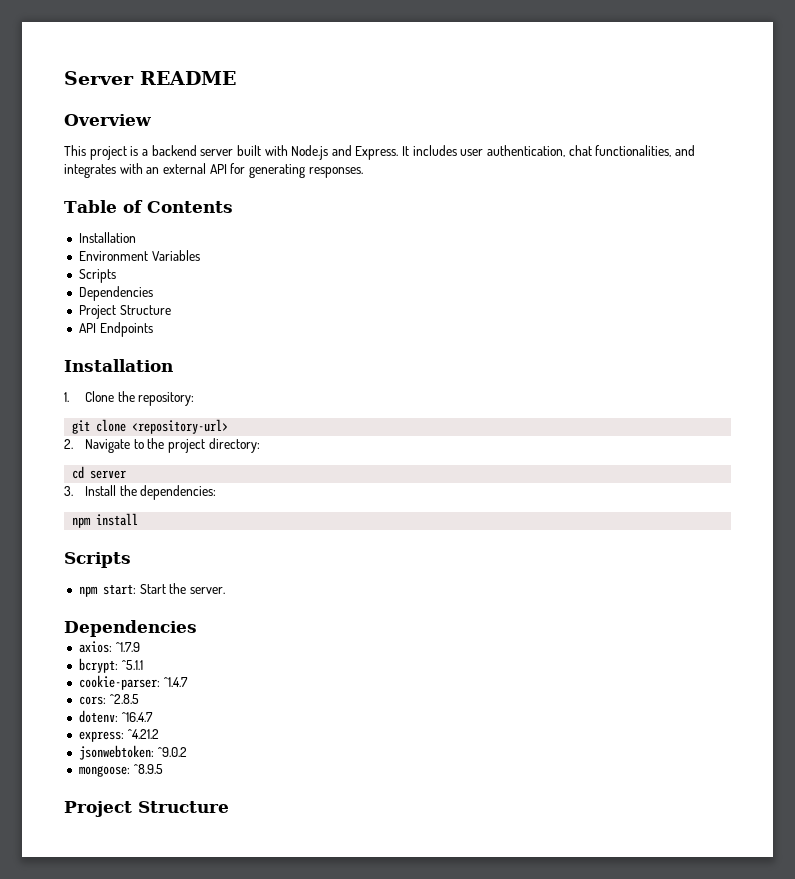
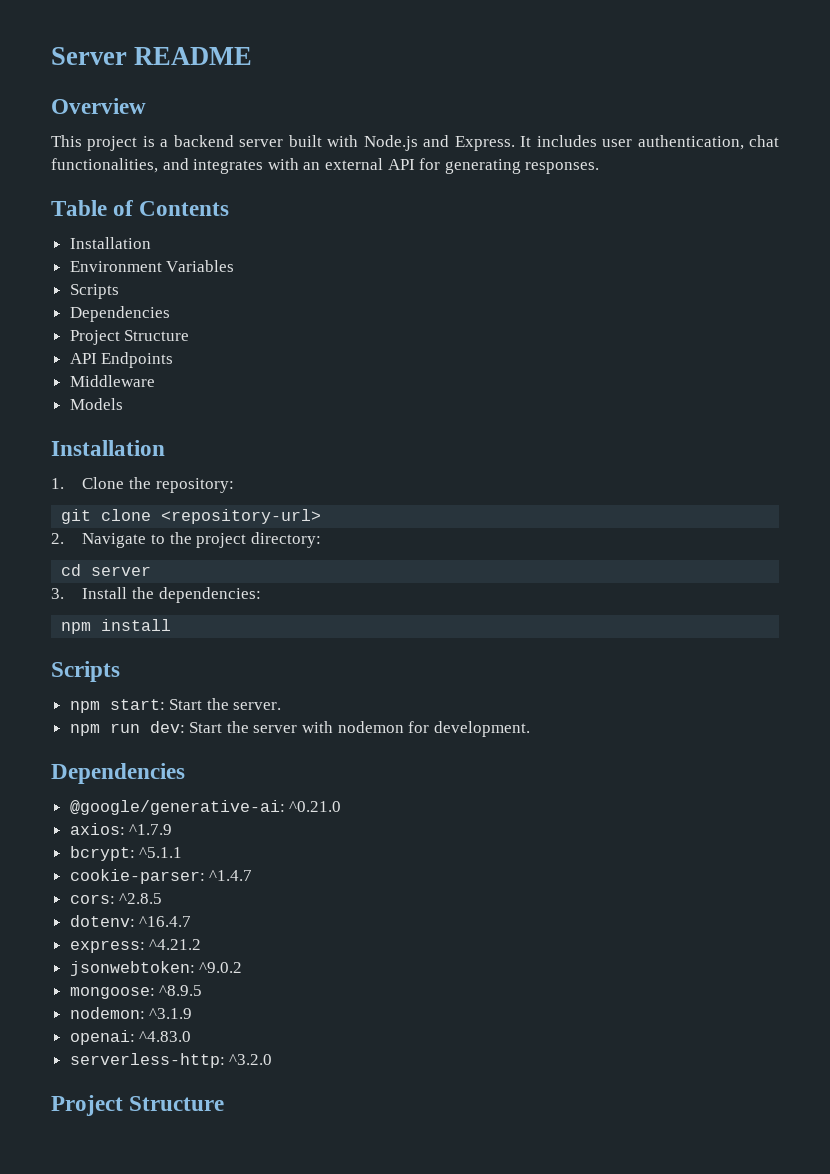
+ Middleware
+ Models
  npm start: Start the server.
+ npm run dev: Start the server with nodemon for development.
  Dependencies
+ @google/generative-ai: ^0.21.0
+ nodemon: ^3.1.9
+ openai: ^4.83.0
+ serverless-http: ^3.2.0

